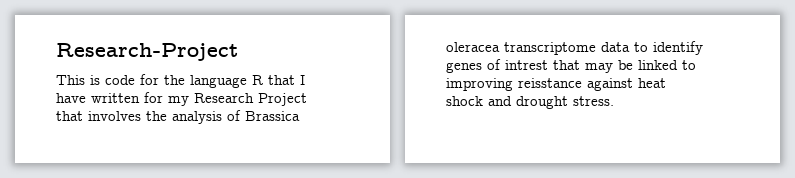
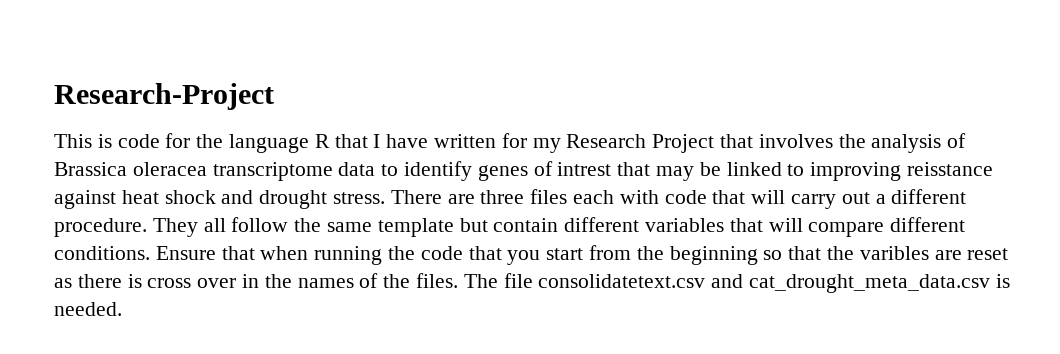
+ There are three files each with code that will carry out a different procedure. They all follow the same template but contain different variables that will compare different conditions. Ensure that when running the code that you start from the beginning so that the varibles are reset as there is cross over in the names of the files. The file consolidatetext.csv and cat_drought_meta_data.csv is needed.

